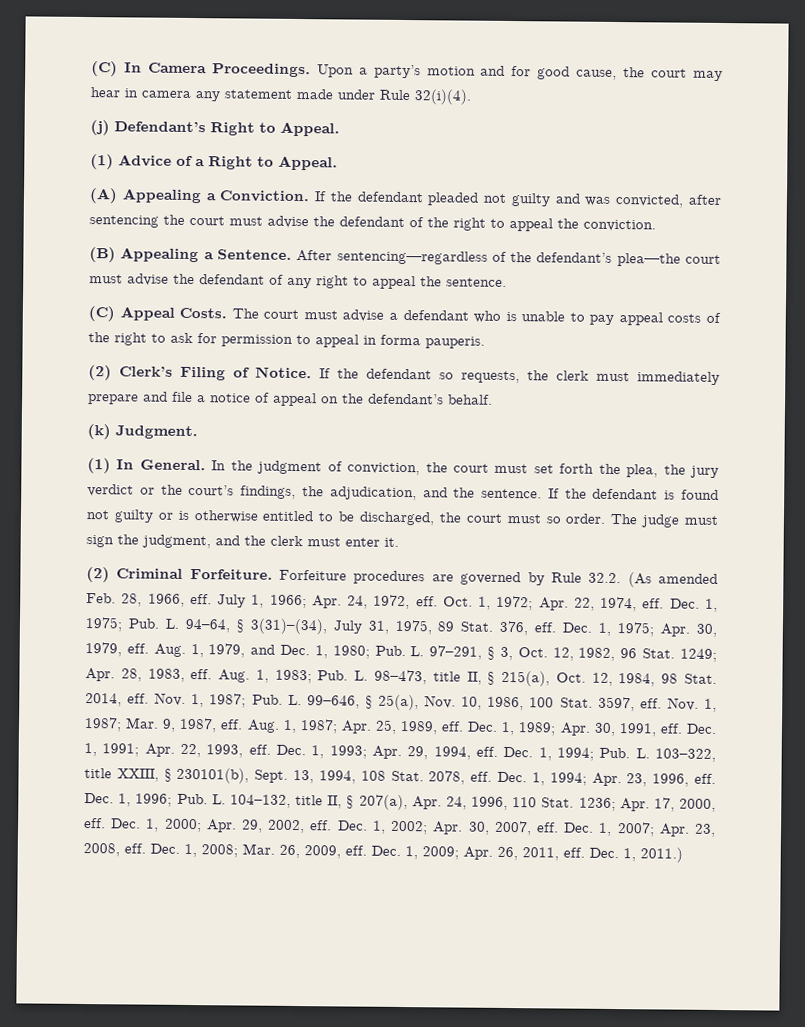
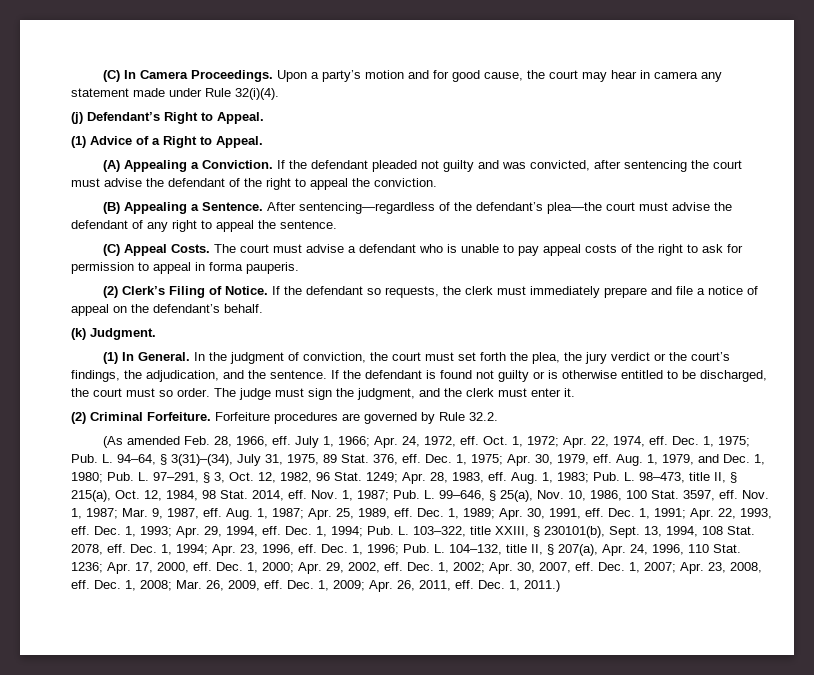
- Forfeiture procedures are governed by Rule 32.2. (As amended Feb. 28, 1966, eff.
+ Forfeiture procedures are governed by Rule 32.2.
+ (As amended Feb. 28, 1966, eff.

